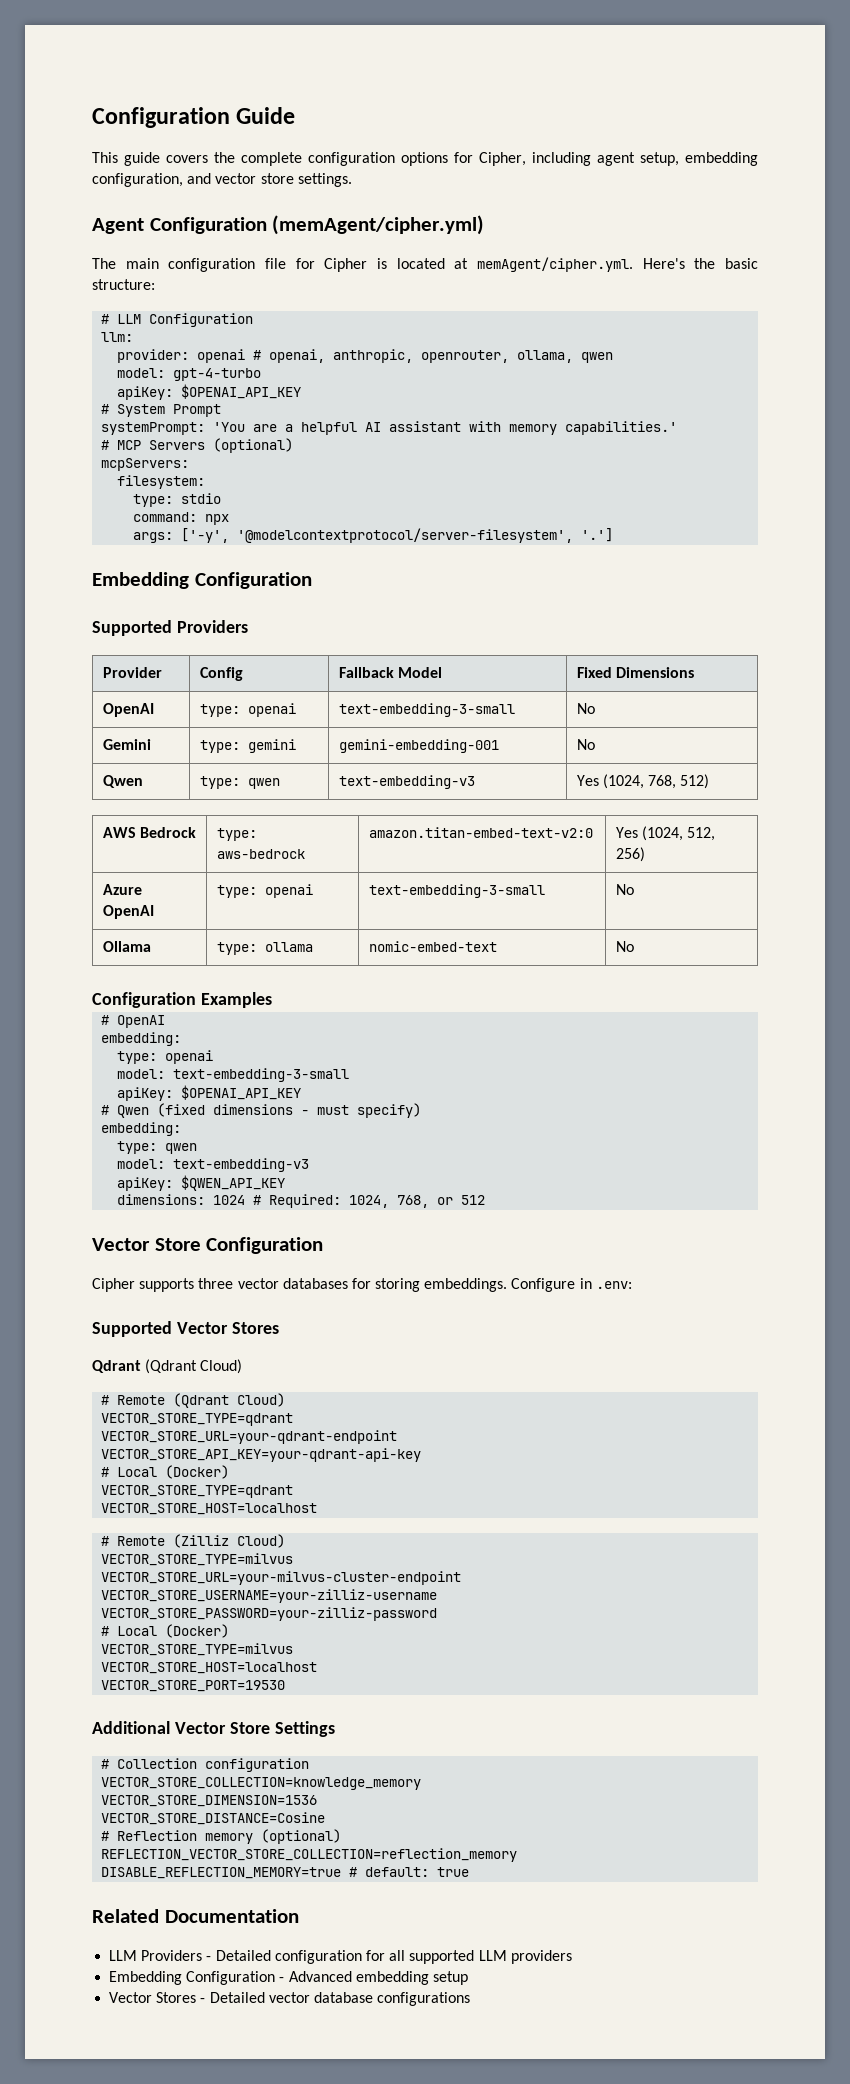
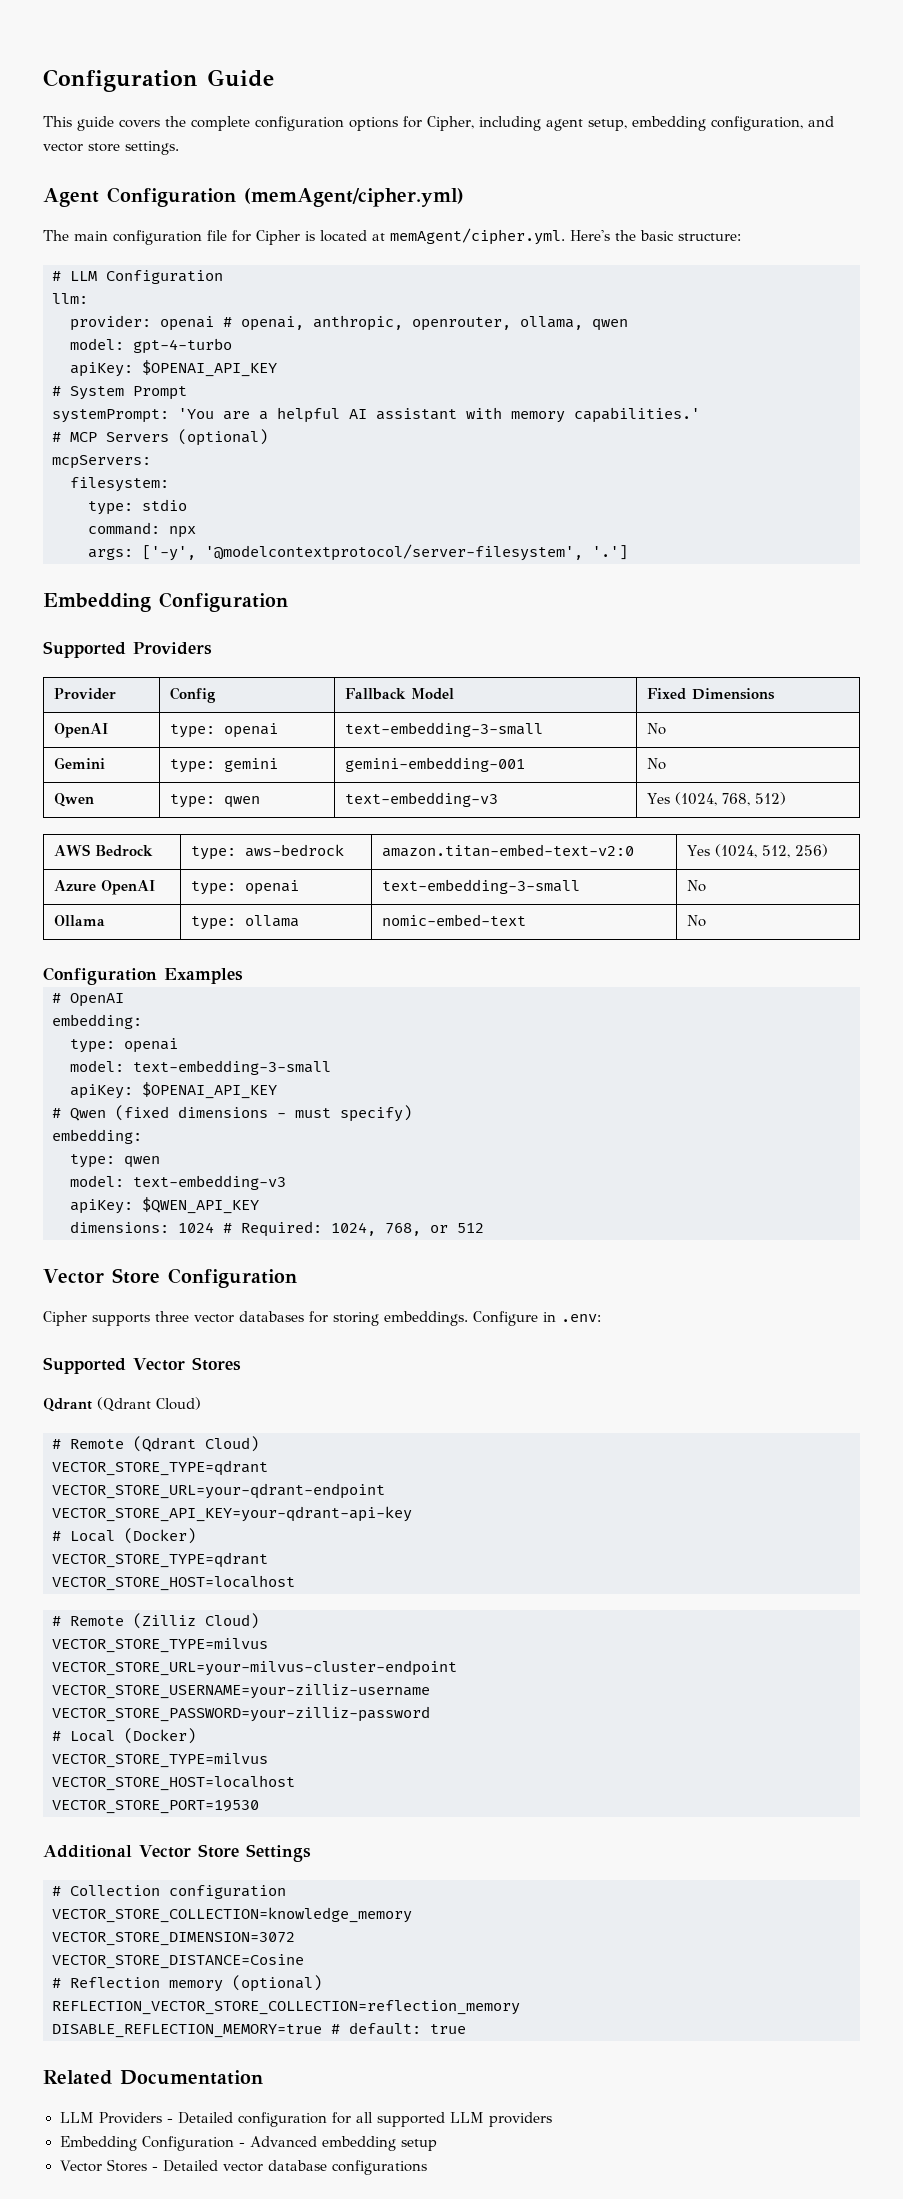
- VECTOR_STORE_DIMENSION=1536
+ VECTOR_STORE_DIMENSION=3072

